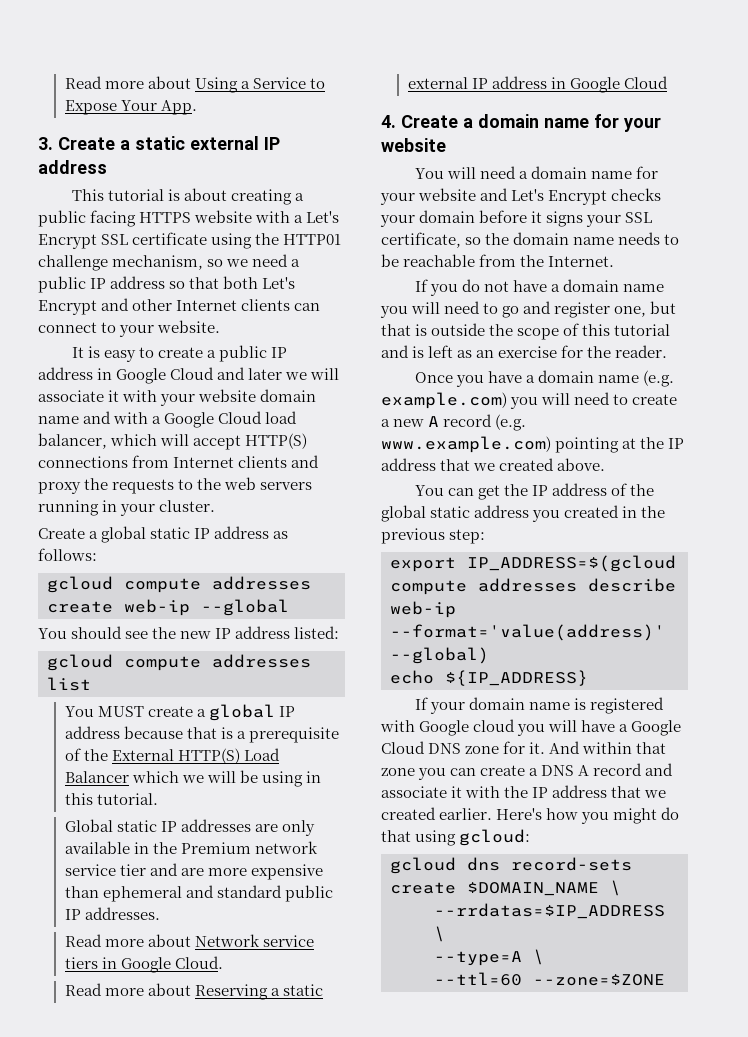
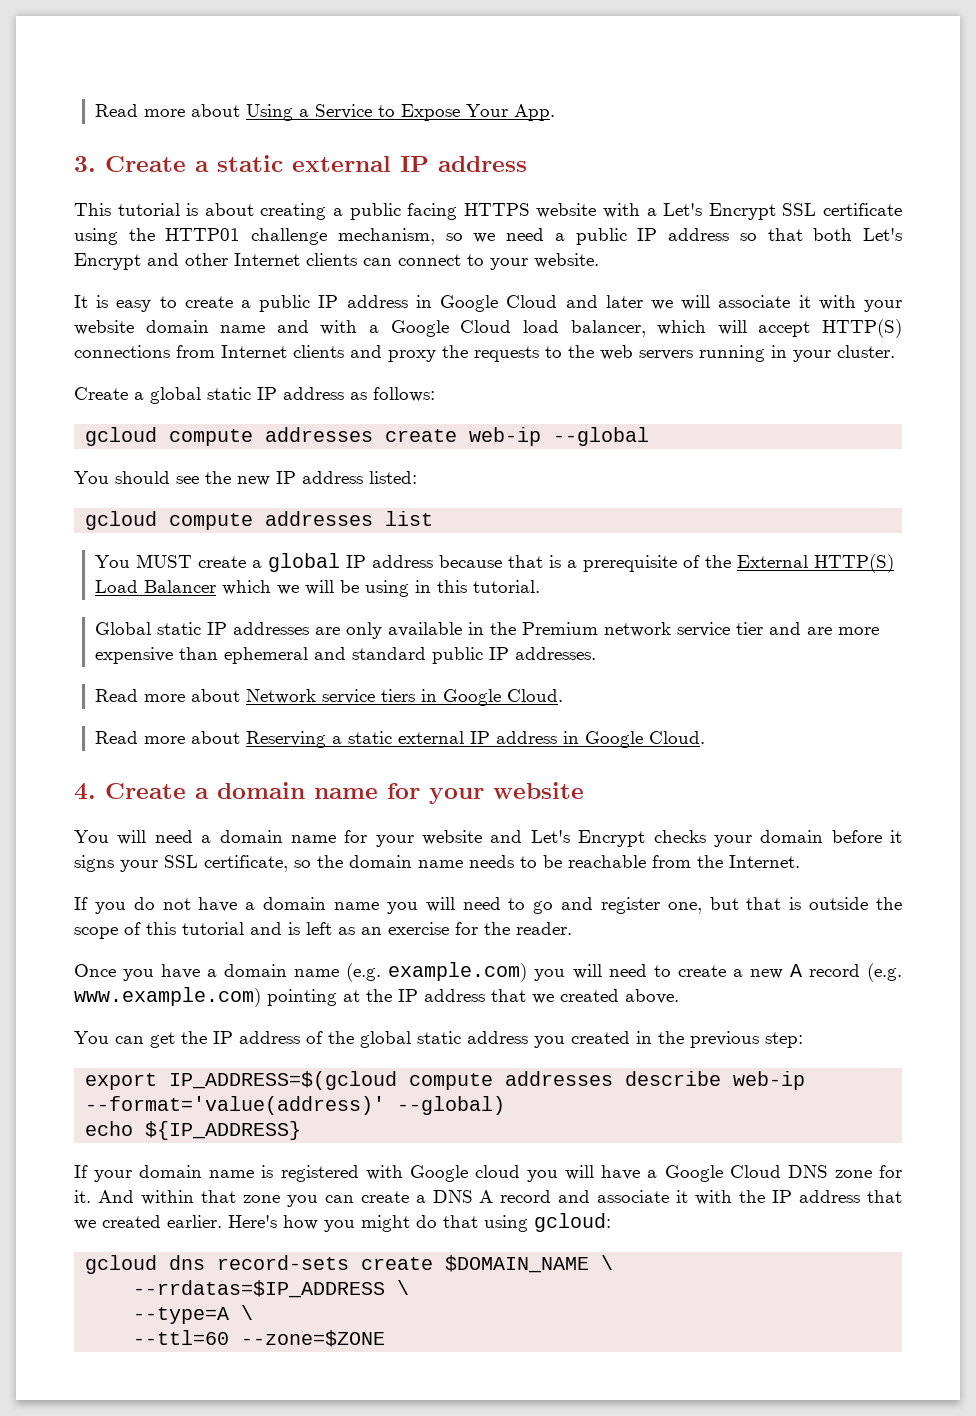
- Read more about Reserving a static external IP address in Google Cloud
+ Read more about Reserving a static external IP address in Google Cloud.

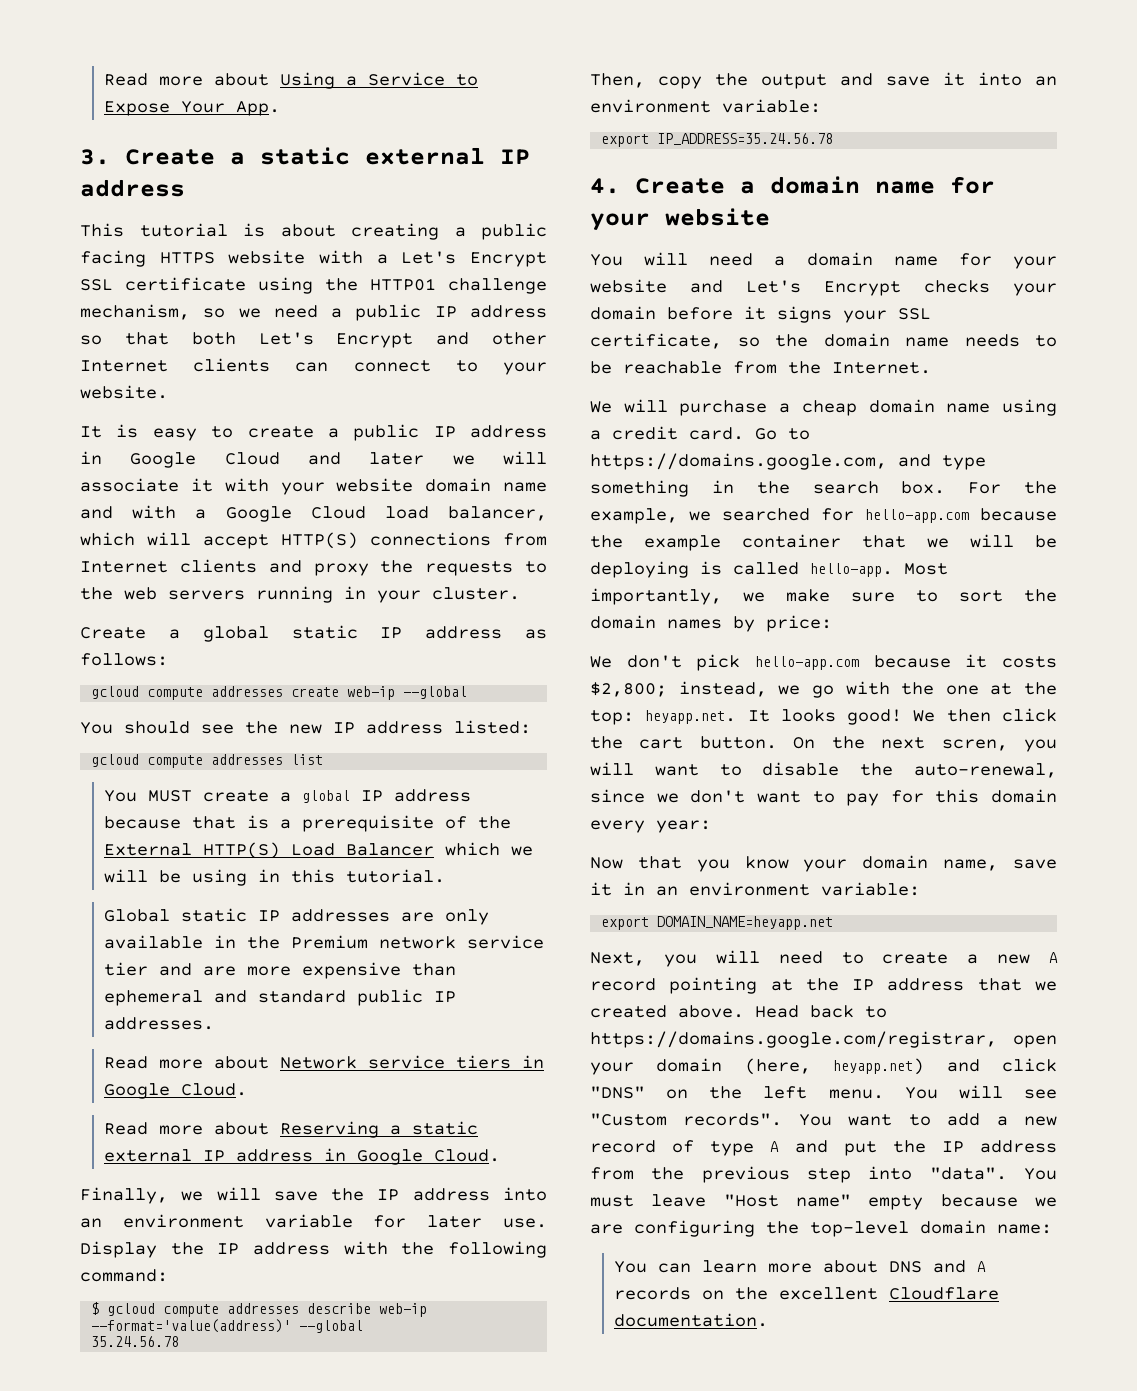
+ Finally, we will save the IP address into an environment variable for later use. Display the IP address with the following command:
+ $ gcloud compute addresses describe web-ip --format='value(address)' --global
+ 35.24.56.78
+ Then, copy the output and save it into an environment variable:
+ export IP_ADDRESS=35.24.56.78
- If you do not have a domain name you will need to go and register one, but that is outside the scope of this tutorial and is left as an exercise for the reader.
- Once you have a domain name (e.g. example.com) you will need to create a new A record (e.g. www.example.com) pointing at the IP address that we created above.
- You can get the IP address of the global static address you created in the previous step:
- export IP_ADDRESS=$(gcloud compute addresses describe web-ip --format='value(address)' --global)
- echo ${IP_ADDRESS}
- If your domain name is registered with Google cloud you will have a Google Cloud DNS zone for it. And within that zone you can create a DNS A record and associate it with the IP address that we created earlier. Here's how you might do that using gcloud:
- gcloud dns record-sets create $DOMAIN_NAME \
- --rrdatas=$IP_ADDRESS \
- --type=A \
- --ttl=60 --zone=$ZONE
+ We will purchase a cheap domain name using a credit card. Go to https://domains.google.com, and type something in the search box. For the example, we searched for hello-app.com because the example container that we will be deploying is called hello-app. Most importantly, we make sure to sort the domain names by price:
+ We don't pick hello-app.com because it costs $2,800; instead, we go with the one at the top: heyapp.net. It looks good! We then click the cart button. On the next scren, you will want to disable the auto-renewal, since we don't want to pay for this domain every year:
+ Now that you know your domain name, save it in an environment variable:
+ export DOMAIN_NAME=heyapp.net
+ Next, you will need to create a new A record pointing at the IP address that we created above. Head back to https://domains.google.com/registrar, open your domain (here, heyapp.net) and click "DNS" on the left menu. You will see "Custom records". You want to add a new record of type A and put the IP address from the previous step into "data". You must leave "Host name" empty because we are configuring the top-level domain name:
+ You can learn more about DNS and A records on the excellent Cloudflare documentation.

